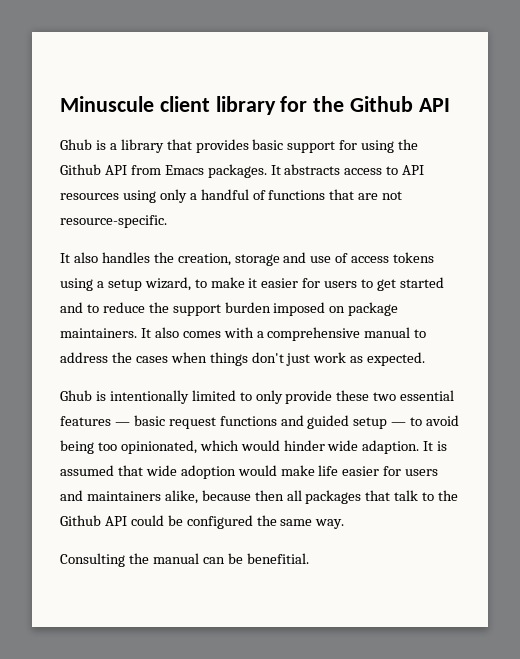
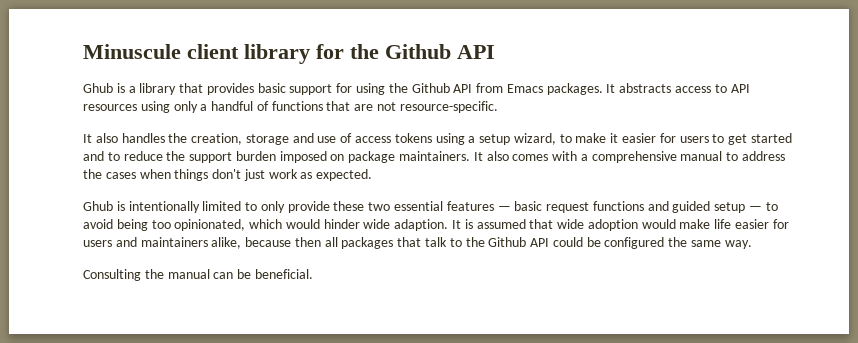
- Consulting the manual can be benefitial.
+ Consulting the manual can be beneficial.

